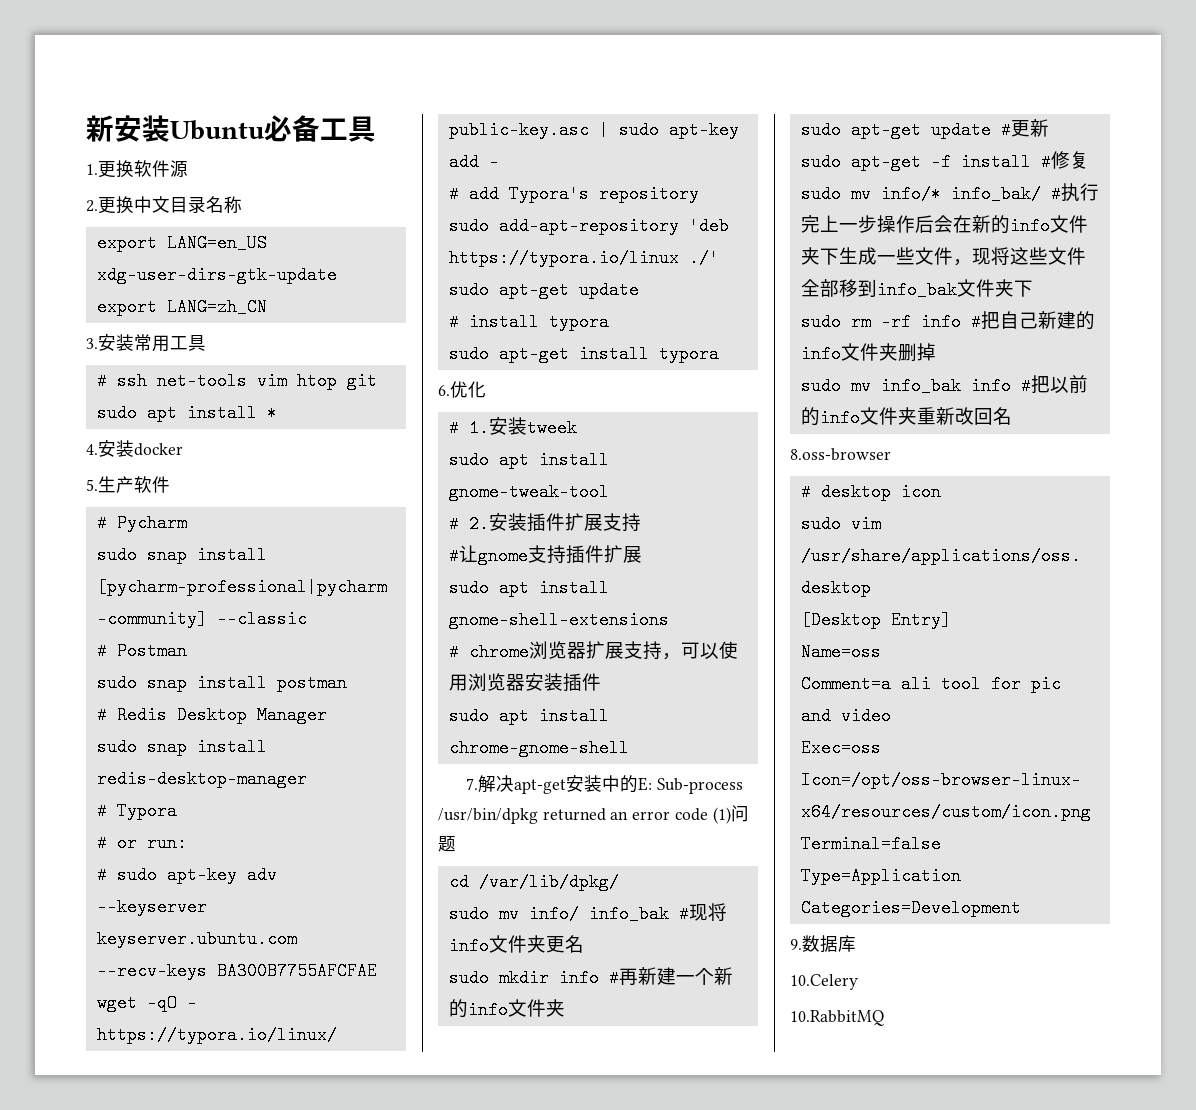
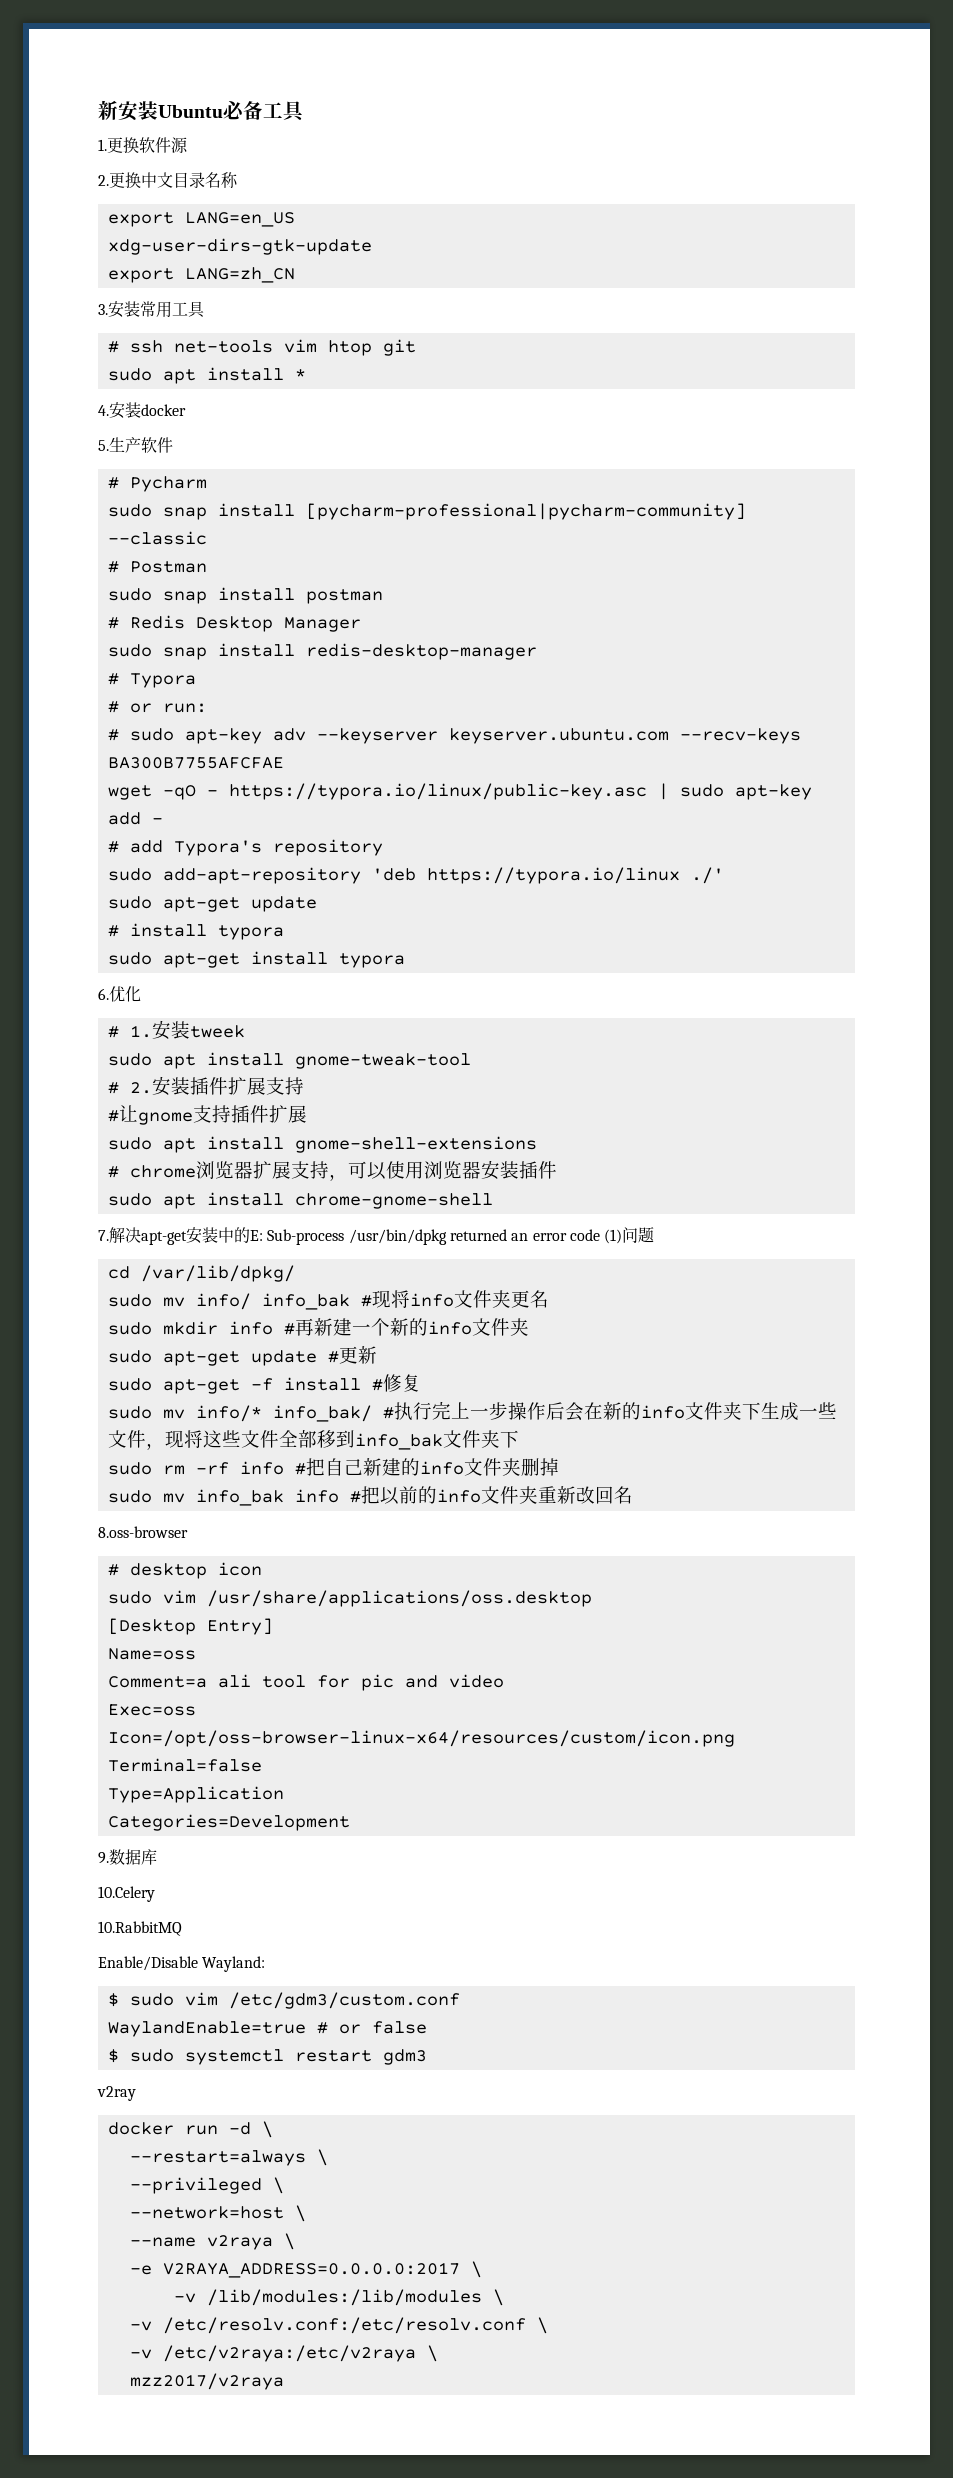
+ Enable/Disable Wayland:
+ $ sudo vim /etc/gdm3/custom.conf
+ WaylandEnable=true # or false
+ $ sudo systemctl restart gdm3
+ v2ray
+ docker run -d \
+ --restart=always \
+ --privileged \
+ --network=host \
+ --name v2raya \
+ -e V2RAYA_ADDRESS=0.0.0.0:2017 \
+ -v /lib/modules:/lib/modules \
+ -v /etc/resolv.conf:/etc/resolv.conf \
+ -v /etc/v2raya:/etc/v2raya \
+ mzz2017/v2raya

